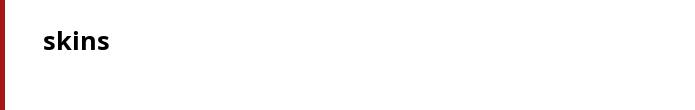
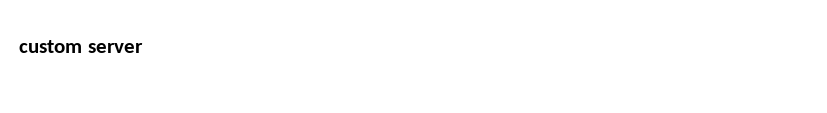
- skins
+ custom server

